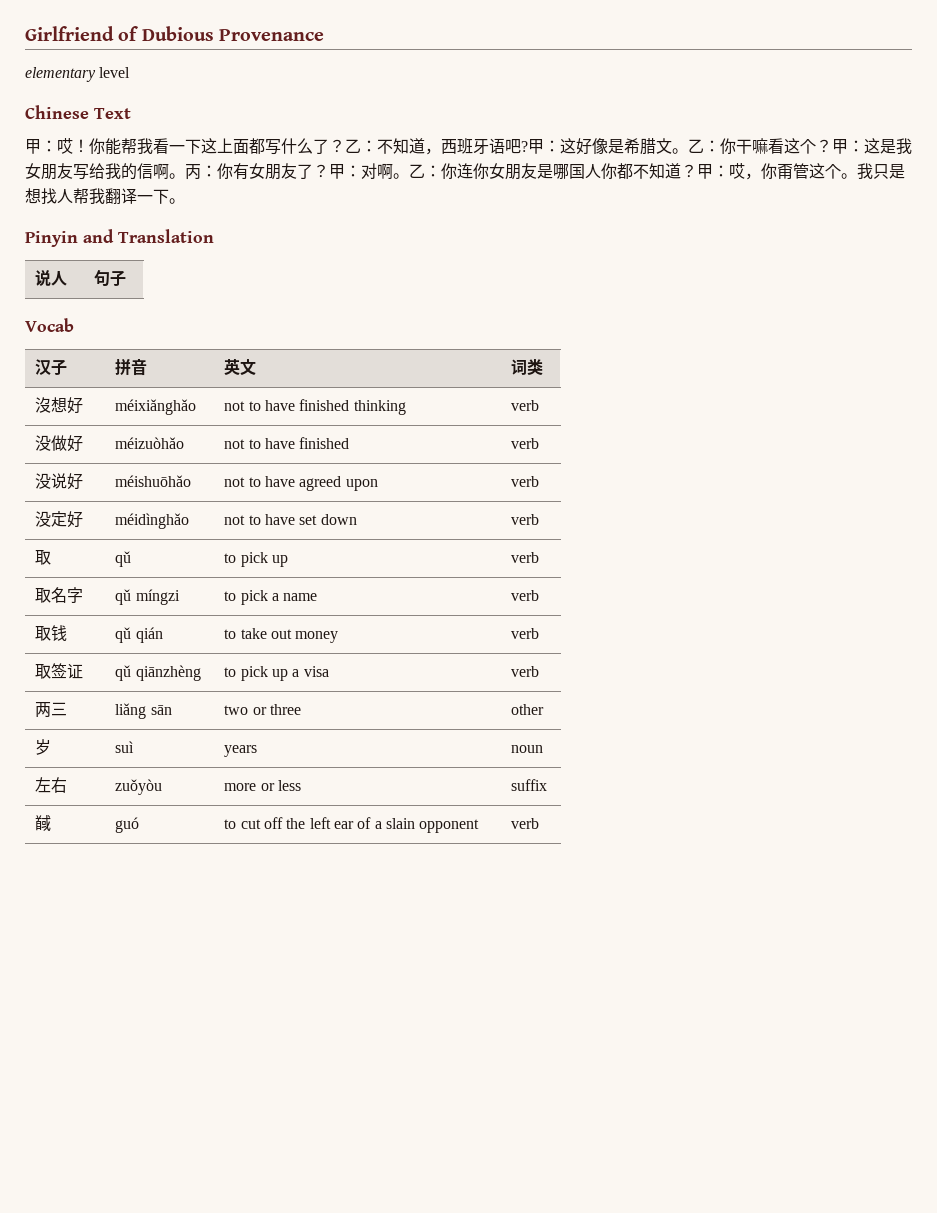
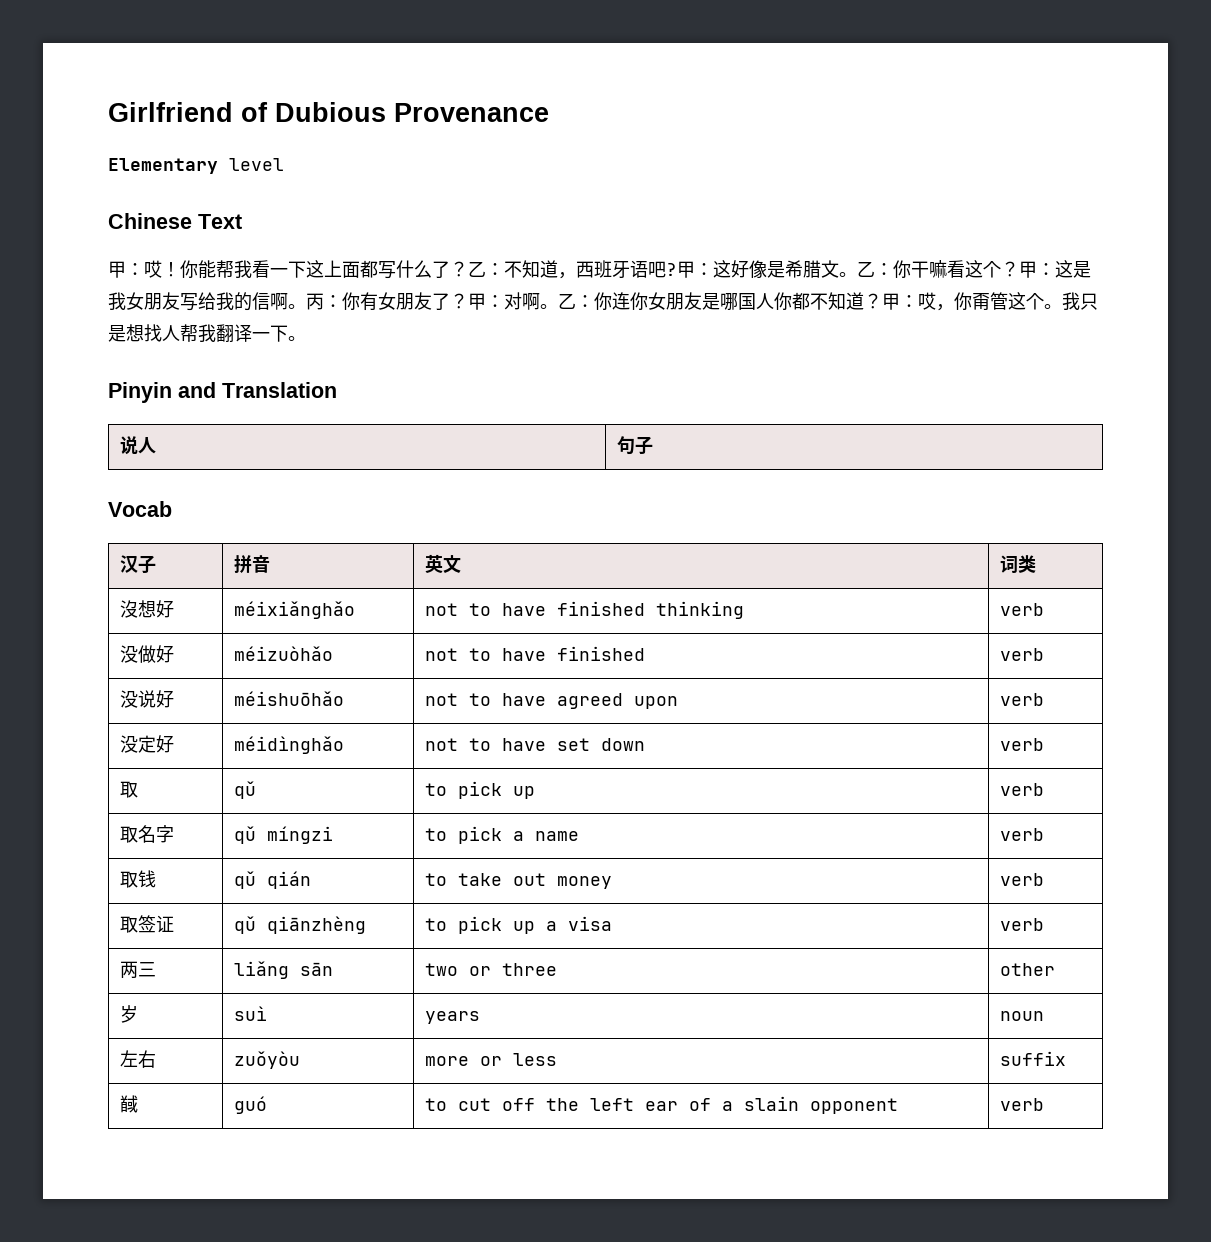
- elementary level
+ Elementary level

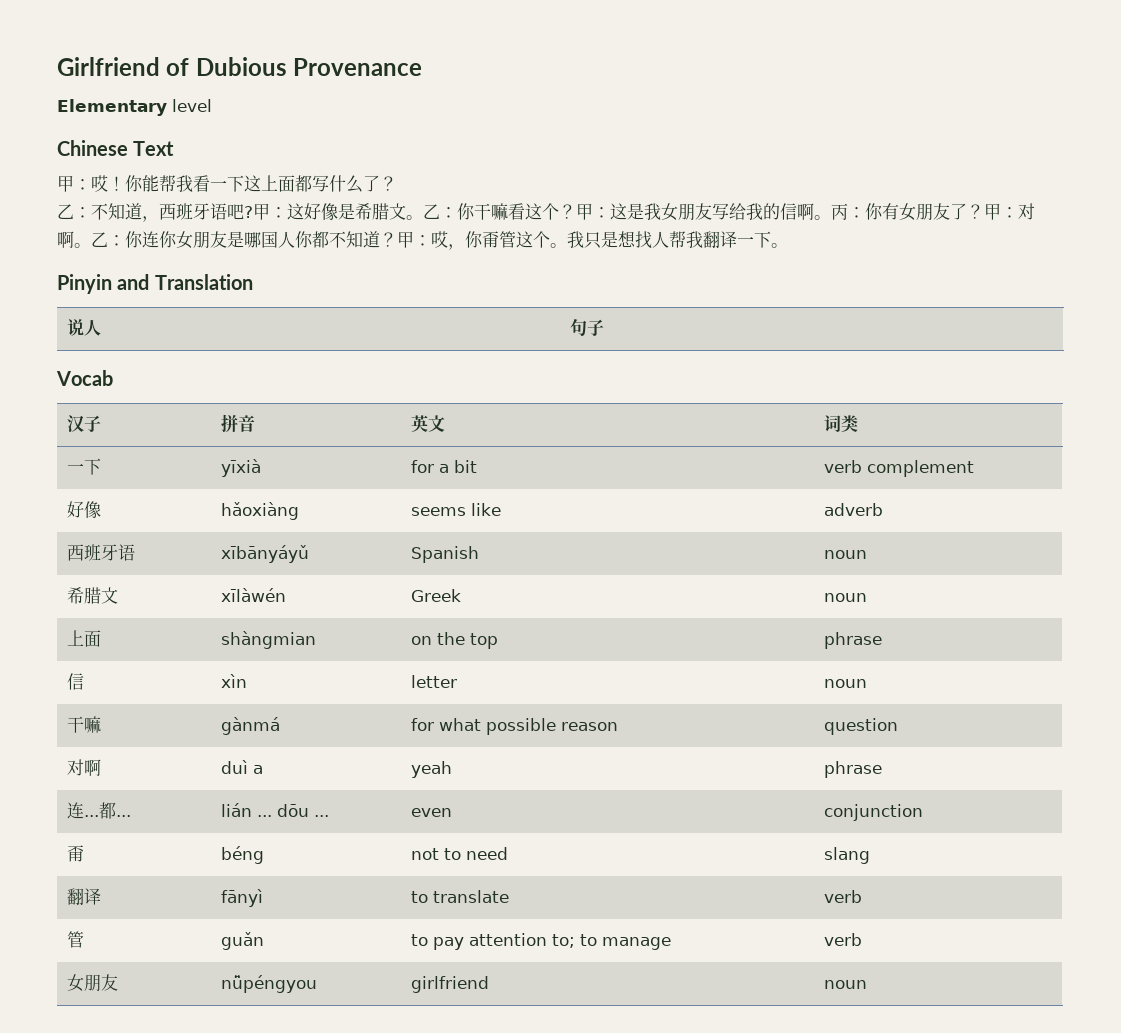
- 你能帮我看一下这上面都写什么了？乙：不知道，西班牙语吧?
+ 你能帮我看一下这上面都写什么了？
+ 乙：不知道，西班牙语吧?
- 沒想好 | méixiǎnghǎo | not to have finished thinking | verb
- 没做好 | méizuòhǎo | not to have finished | verb
- 没说好 | méishuōhǎo | not to have agreed upon | verb
- 没定好 | méidìnghǎo | not to have set down | verb
- 取 | qǔ | to pick up | verb
- 取名字 | qǔ míngzi | to pick a name | verb
- 取钱 | qǔ qián | to take out money | verb
- 取签证 | qǔ qiānzhèng | to pick up a visa | verb
- 两三 | liǎng sān | two or three | other
- 岁 | suì | years | noun
- 左右 | zuǒyòu | more or less | suffix
- 馘 | guó | to cut off the left ear of a slain opponent | verb
+ 一下 | yīxià | for a bit | verb complement
+ 好像 | hǎoxiàng | seems like | adverb
+ 西班牙语 | xībānyáyǔ | Spanish | noun
+ 希腊文 | xīlàwén | Greek | noun
+ 上面 | shàngmian | on the top | phrase
+ 信 | xìn | letter | noun
+ 干嘛 | gànmá | for what possible reason | question
+ 对啊 | duì a | yeah | phrase
+ 连...都... | lián ... dōu ... | even | conjunction
+ 甭 | béng | not to need | slang
+ 翻译 | fānyì | to translate | verb
+ 管 | guǎn | to pay attention to; to manage | verb
+ 女朋友 | nǚpéngyou | girlfriend | noun

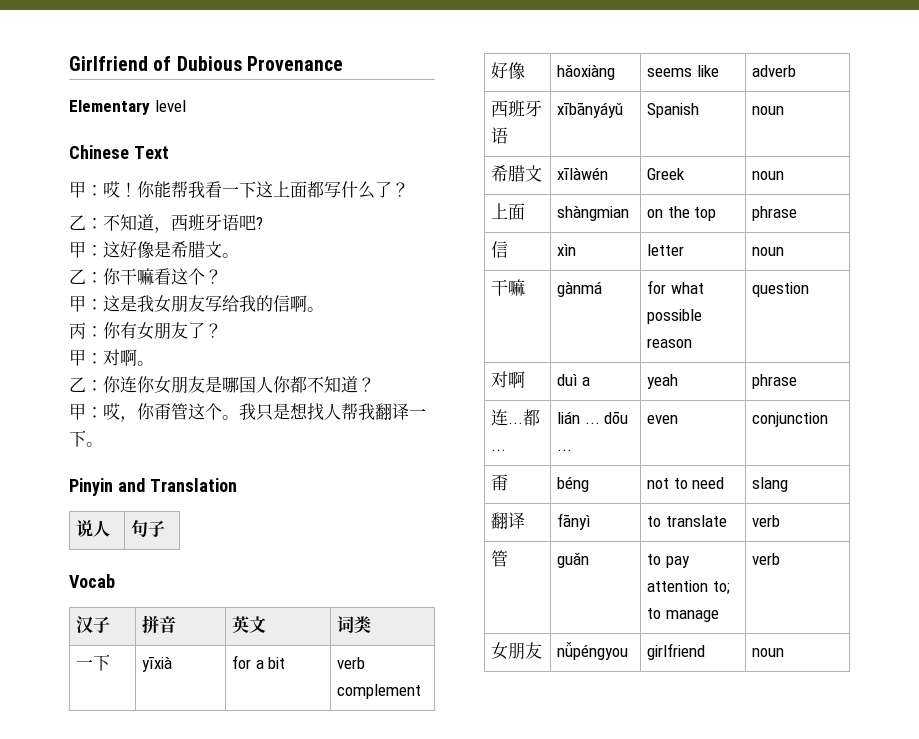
- 乙：不知道，西班牙语吧?甲：这好像是希腊文。乙：你干嘛看这个？甲：这是我女朋友写给我的信啊。丙：你有女朋友了？甲：对啊。乙：你连你女朋友是哪国人你都不知道？甲：哎，你甭管这个。
+ 乙：不知道，西班牙语吧?
+ 甲：这好像是希腊文。
+ 乙：你干嘛看这个？
+ 甲：这是我女朋友写给我的信啊。
+ 丙：你有女朋友了？
+ 甲：对啊。
+ 乙：你连你女朋友是哪国人你都不知道？
+ 甲：哎，你甭管这个。

